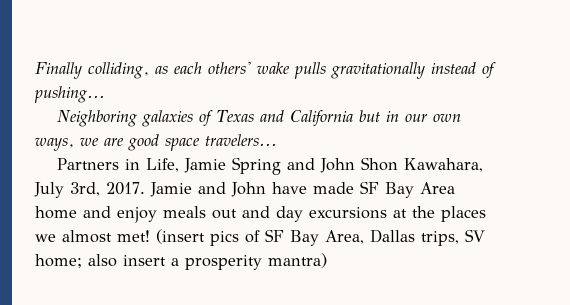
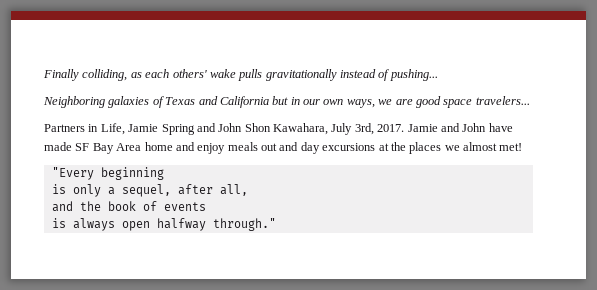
- Jamie and John have made SF Bay Area home and enjoy meals out and day excursions at the places we almost met! (insert pics of SF Bay Area, Dallas trips, SV home; also insert a prosperity mantra)
+ Jamie and John have made SF Bay Area home and enjoy meals out and day excursions at the places we almost met!
+ "Every beginning
+ is only a sequel, after all,
+ and the book of events
+ is always open halfway through."

